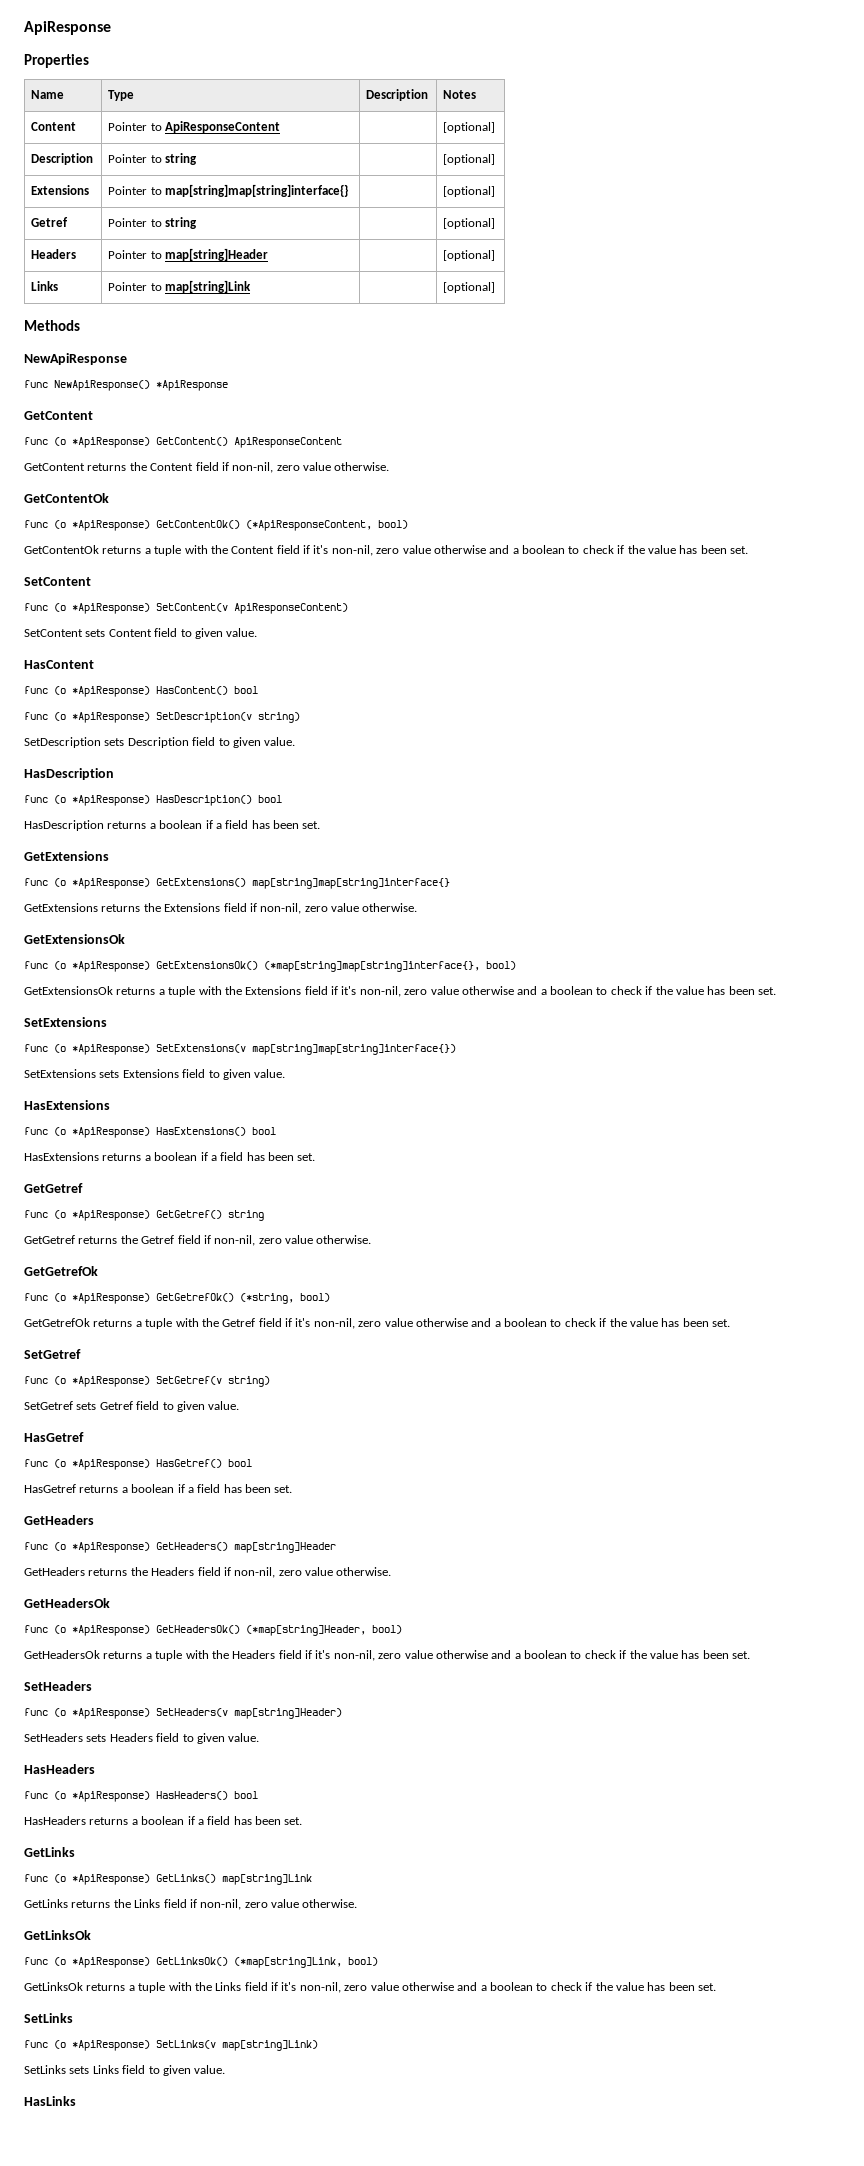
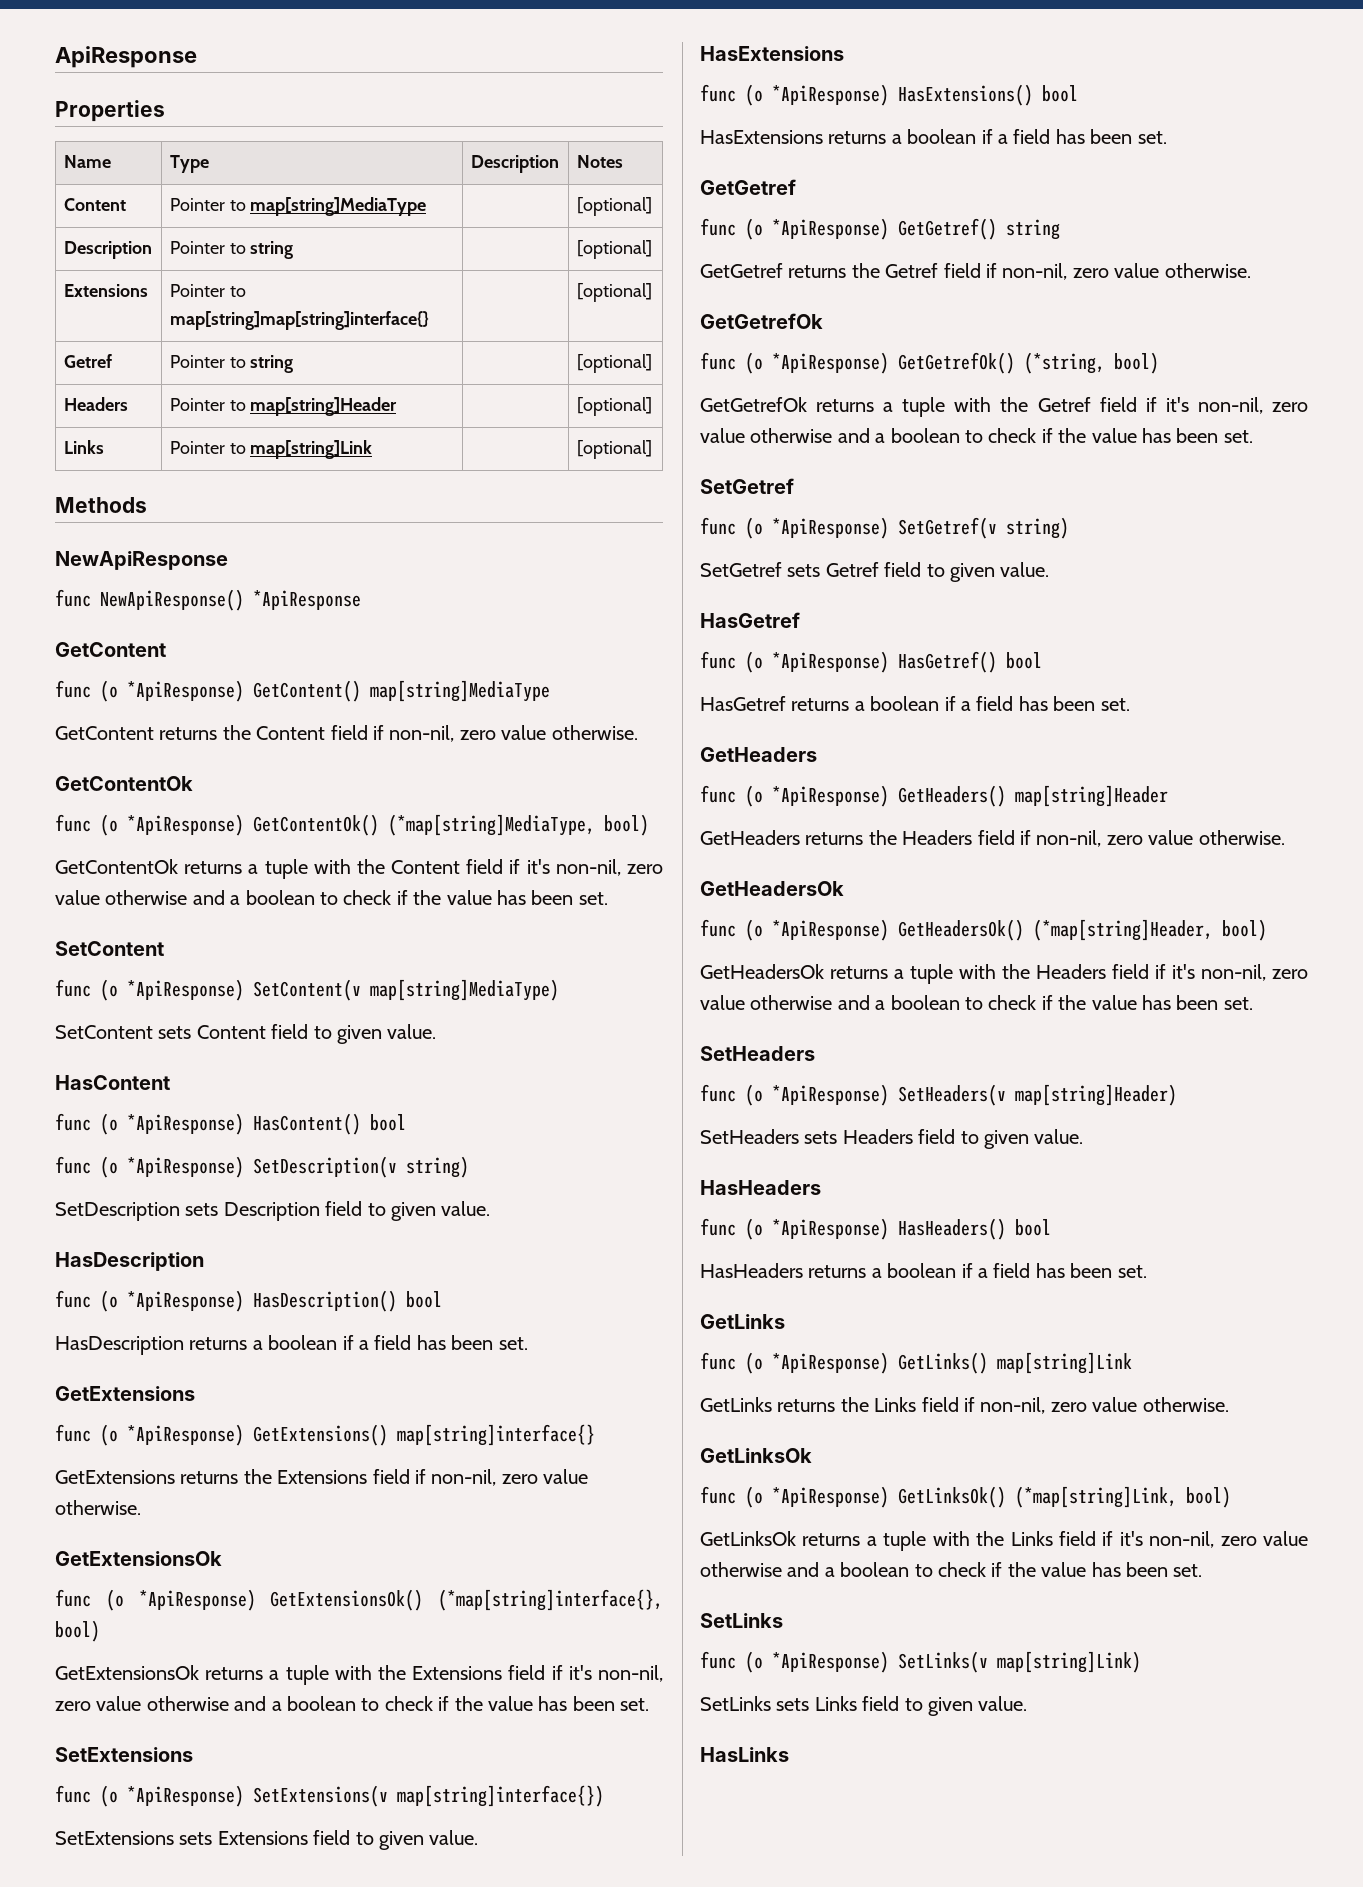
- Content | Pointer to ApiResponseContent | | [optional]
+ Content | Pointer to map[string]MediaType | | [optional]
- func (o *ApiResponse) GetContent() ApiResponseContent
+ func (o *ApiResponse) GetContent() map[string]MediaType
- func (o *ApiResponse) GetContentOk() (*ApiResponseContent, bool)
+ func (o *ApiResponse) GetContentOk() (*map[string]MediaType, bool)
- func (o *ApiResponse) SetContent(v ApiResponseContent)
+ func (o *ApiResponse) SetContent(v map[string]MediaType)
- func (o *ApiResponse) GetExtensions() map[string]map[string]interface{}
+ func (o *ApiResponse) GetExtensions() map[string]interface{}
- func (o *ApiResponse) GetExtensionsOk() (*map[string]map[string]interface{}, bool)
+ func (o *ApiResponse) GetExtensionsOk() (*map[string]interface{}, bool)
- func (o *ApiResponse) SetExtensions(v map[string]map[string]interface{})
+ func (o *ApiResponse) SetExtensions(v map[string]interface{})

